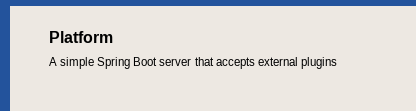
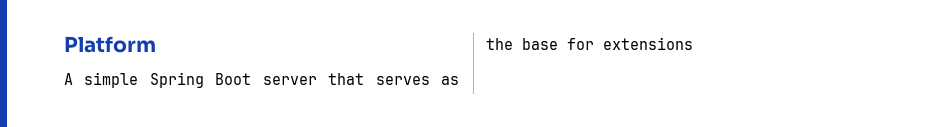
- A simple Spring Boot server that accepts external plugins
+ A simple Spring Boot server that serves as the base for extensions

